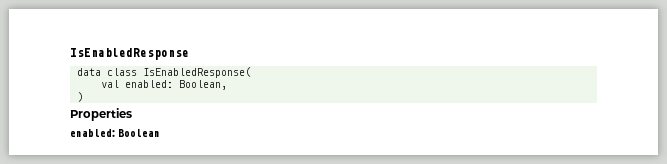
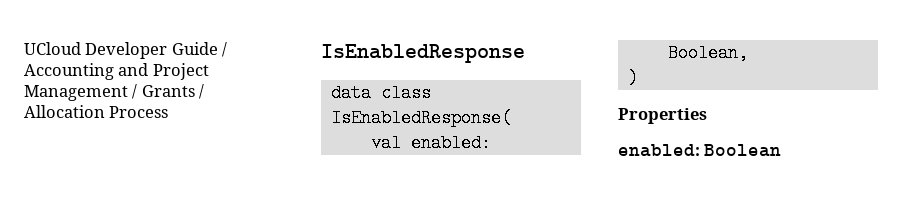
+ UCloud Developer Guide / Accounting and Project Management / Grants / Allocation Process

